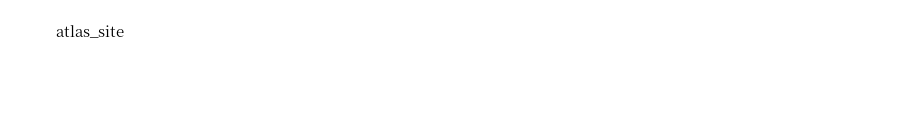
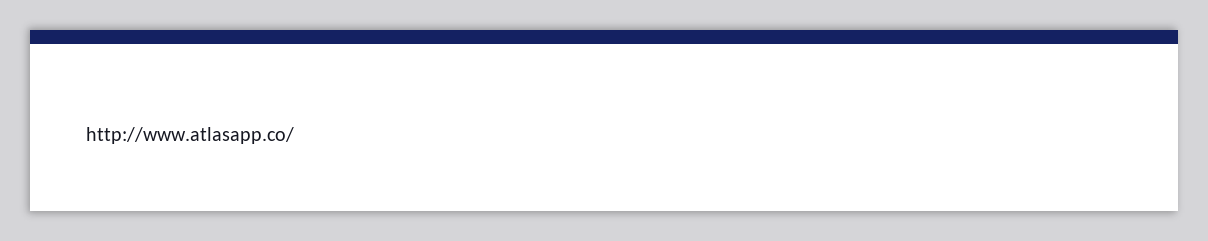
- atlas_site
+ http://www.atlasapp.co/

